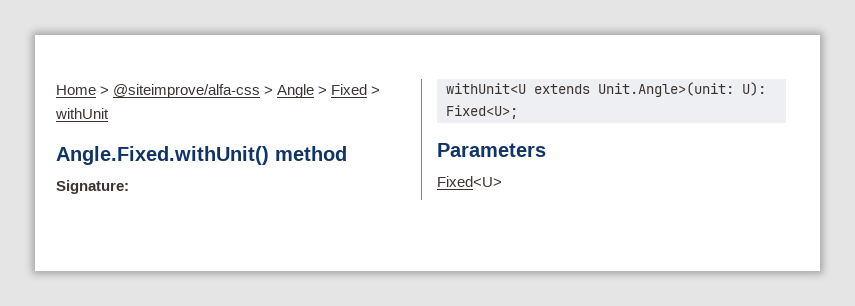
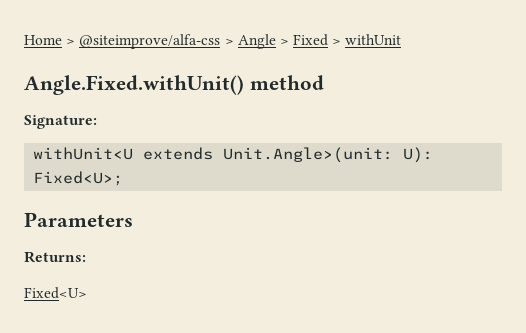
+ Returns:

